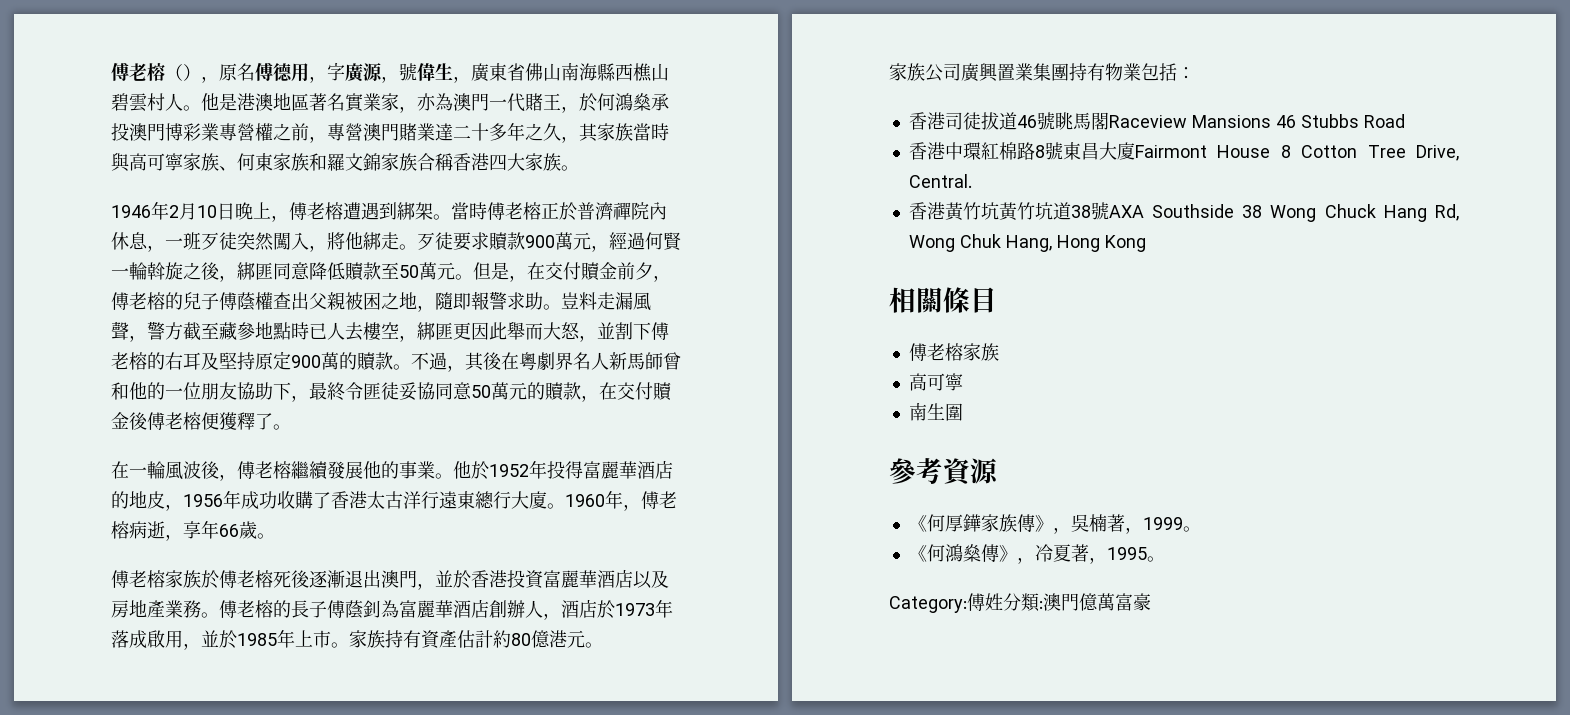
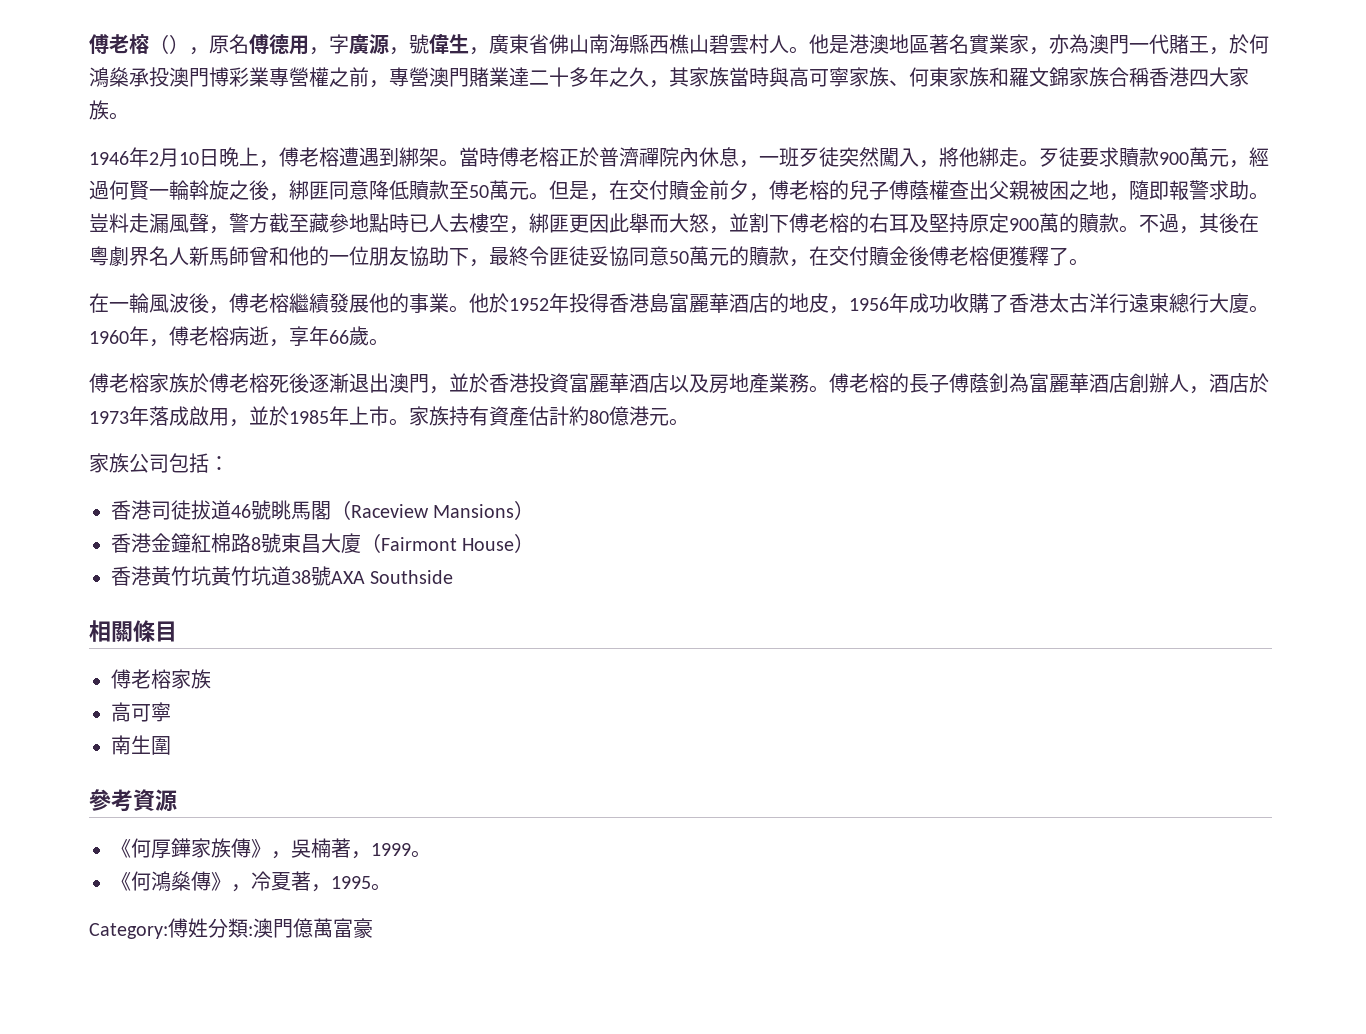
- 他於1952年投得富麗華酒店的地皮，1956年成功收購了香港太古洋行遠東總行大廈。
+ 他於1952年投得香港島富麗華酒店的地皮，1956年成功收購了香港太古洋行遠東總行大廈。
- 家族公司廣興置業集團持有物業包括：
+ 家族公司包括：
- 香港司徒拔道46號眺馬閣Raceview Mansions 46 Stubbs Road
- 香港中環紅棉路8號東昌大廈Fairmont House 8 Cotton Tree Drive, Central.
+ 香港司徒拔道46號眺馬閣（Raceview Mansions）
+ 香港金鐘紅棉路8號東昌大廈（Fairmont House）
- 香港黃竹坑黃竹坑道38號AXA Southside 38 Wong Chuck Hang Rd, Wong Chuk Hang, Hong Kong
+ 香港黃竹坑黃竹坑道38號AXA Southside

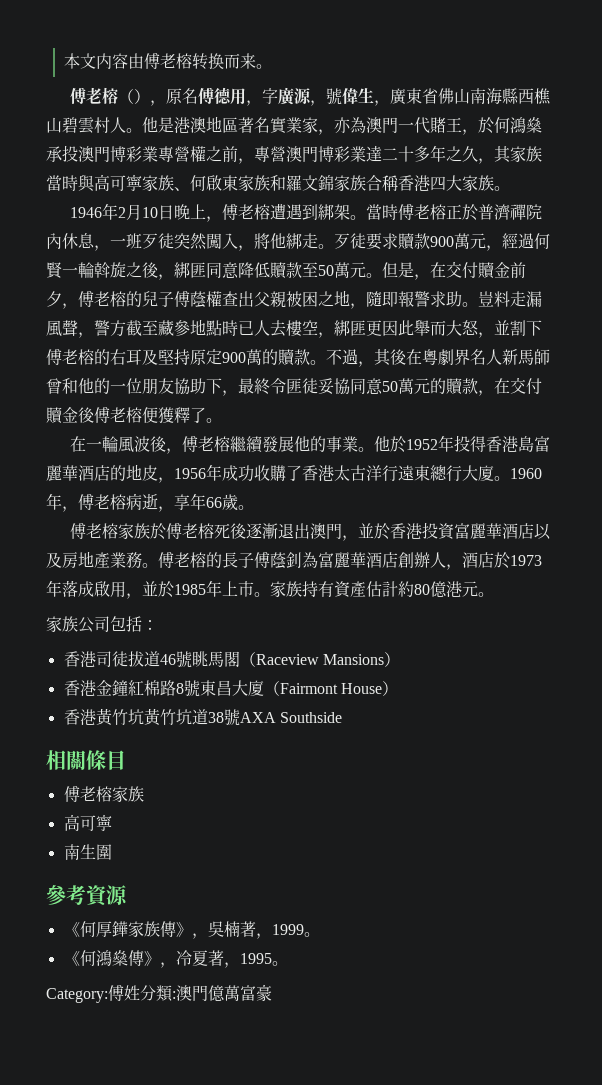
+ 本文内容由傅老榕转换而来。
- 他是港澳地區著名實業家，亦為澳門一代賭王，於何鴻燊承投澳門博彩業專營權之前，專營澳門賭業達二十多年之久，其家族當時與高可寧家族、何東家族和羅文錦家族合稱香港四大家族。
+ 他是港澳地區著名實業家，亦為澳門一代賭王，於何鴻燊承投澳門博彩業專營權之前，專營澳門博彩業達二十多年之久，其家族當時與高可寧家族、何啟東家族和羅文錦家族合稱香港四大家族。

